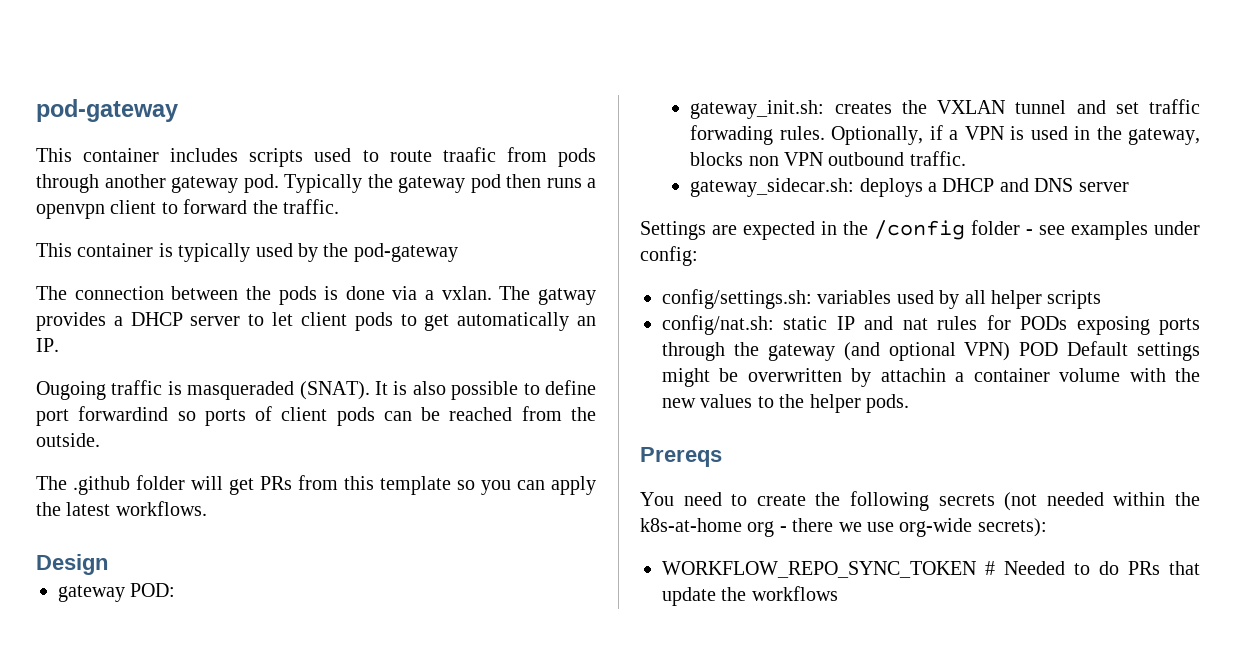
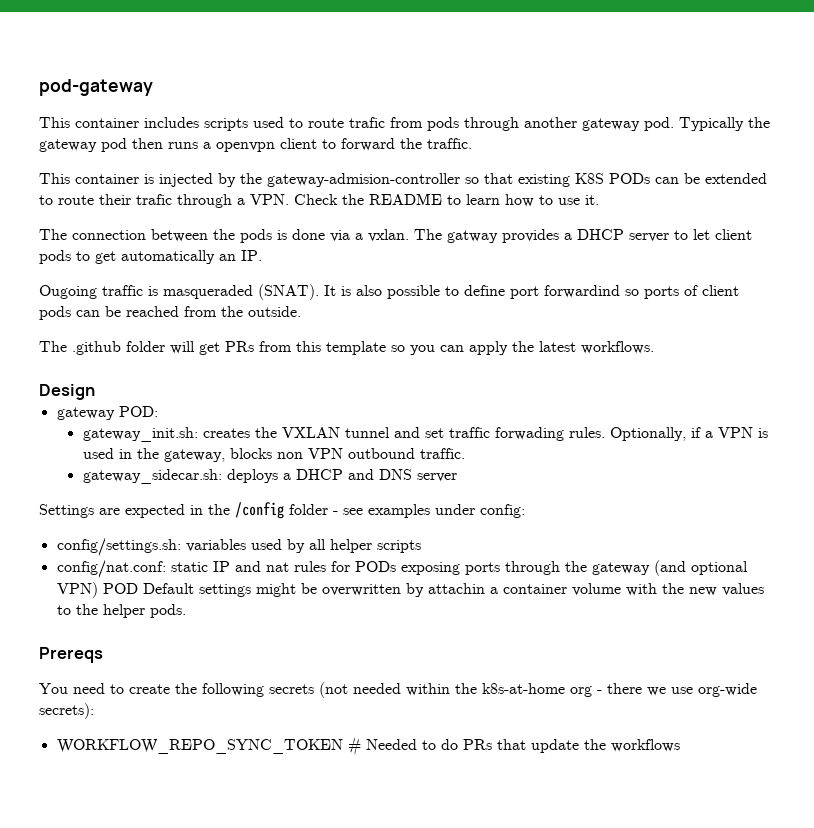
- This container includes scripts used to route traafic from pods through another gateway pod.
+ This container includes scripts used to route trafic from pods through another gateway pod.
- This container is typically used by the pod-gateway
+ This container is injected by the gateway-admision-controller so that existing K8S PODs can be extended to route their trafic through a VPN. Check the README to learn how to use it.
- config/nat.sh: static IP and nat rules for PODs exposing ports through the gateway (and optional VPN) POD Default settings might be overwritten by attachin a container volume with the new values to the helper pods.
+ config/nat.conf: static IP and nat rules for PODs exposing ports through the gateway (and optional VPN) POD Default settings might be overwritten by attachin a container volume with the new values to the helper pods.

